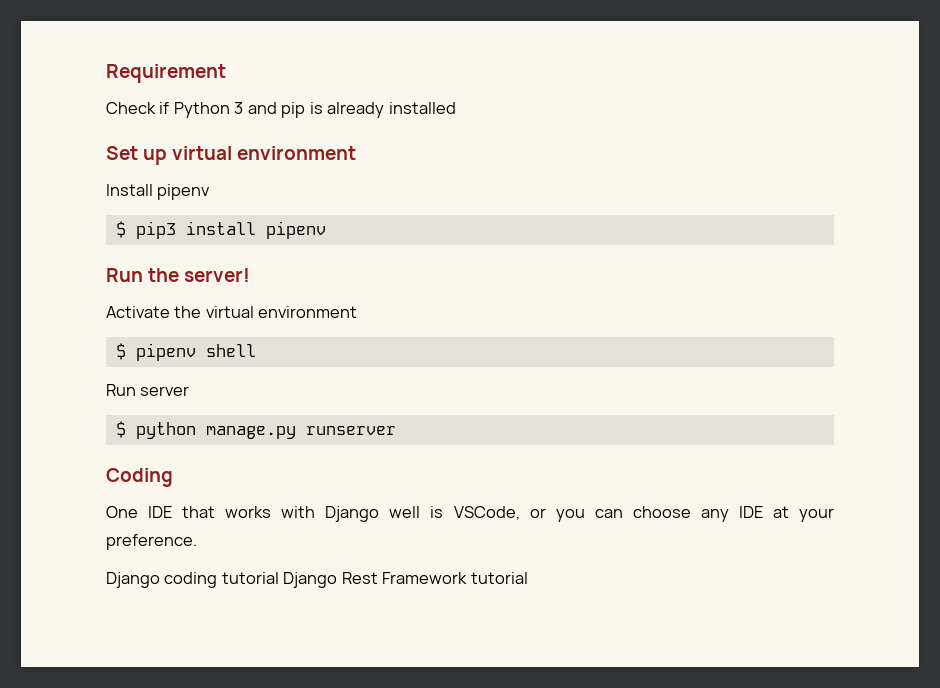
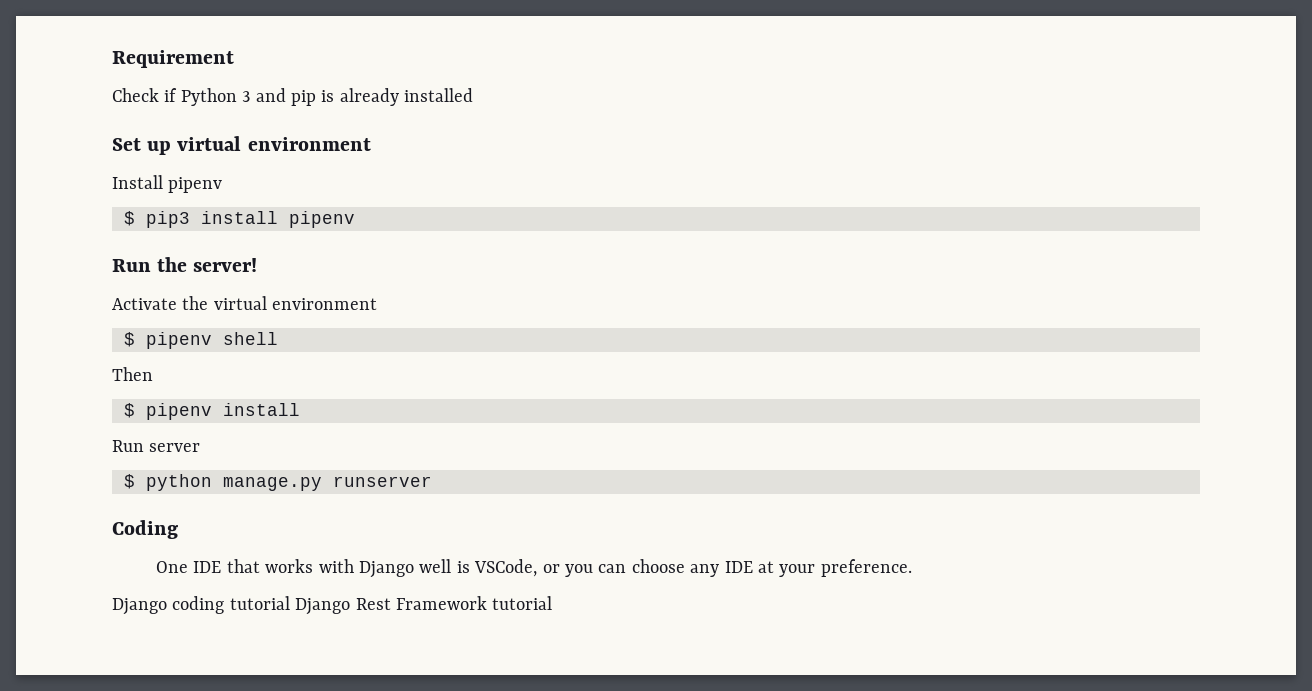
+ Then
+ $ pipenv install

